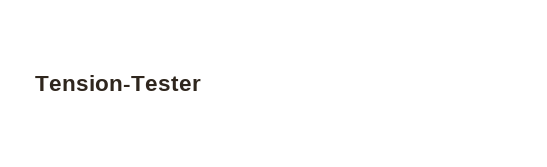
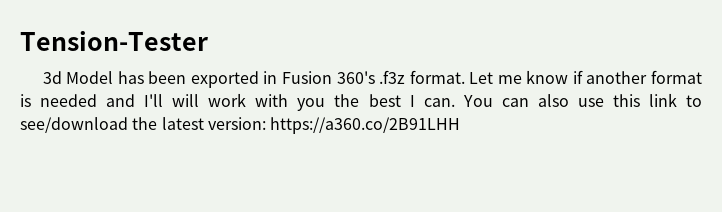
+ 3d Model has been exported in Fusion 360's .f3z format. Let me know if another format is needed and I'll will work with you the best I can. You can also use this link to see/download the latest version: https://a360.co/2B91LHH

